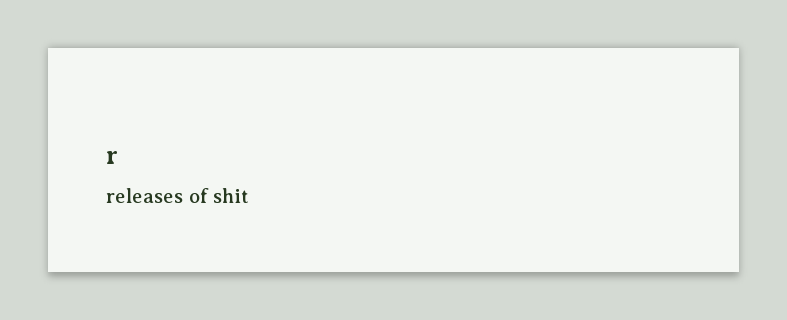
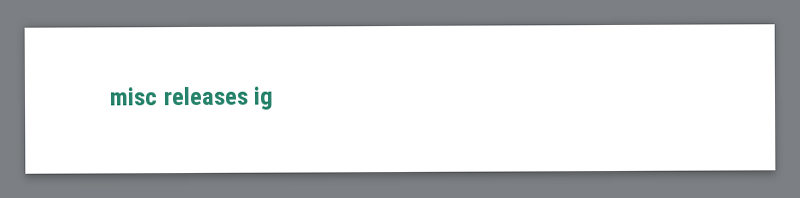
- r
- releases of shit
+ misc releases ig

